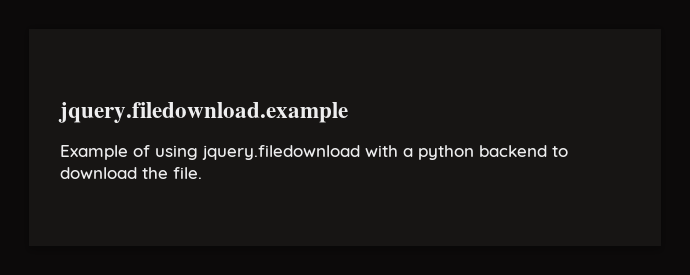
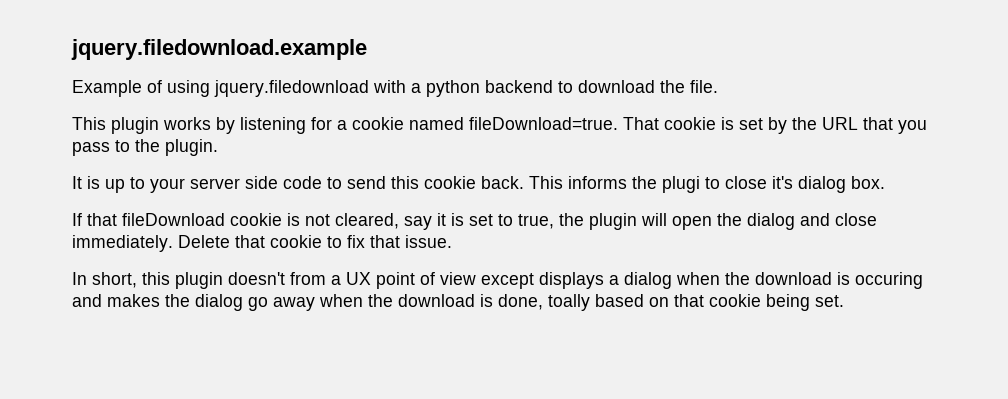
+ This plugin works by listening for a cookie named fileDownload=true. That cookie is set by the URL that you pass to the plugin.
+ It is up to your server side code to send this cookie back. This informs the plugi to close it's dialog box.
+ If that fileDownload cookie is not cleared, say it is set to true, the plugin will open the dialog and close immediately. Delete that cookie to fix that issue.
+ In short, this plugin doesn't from a UX point of view except displays a dialog when the download is occuring and makes the dialog go away when the download is done, toally based on that cookie being set.

